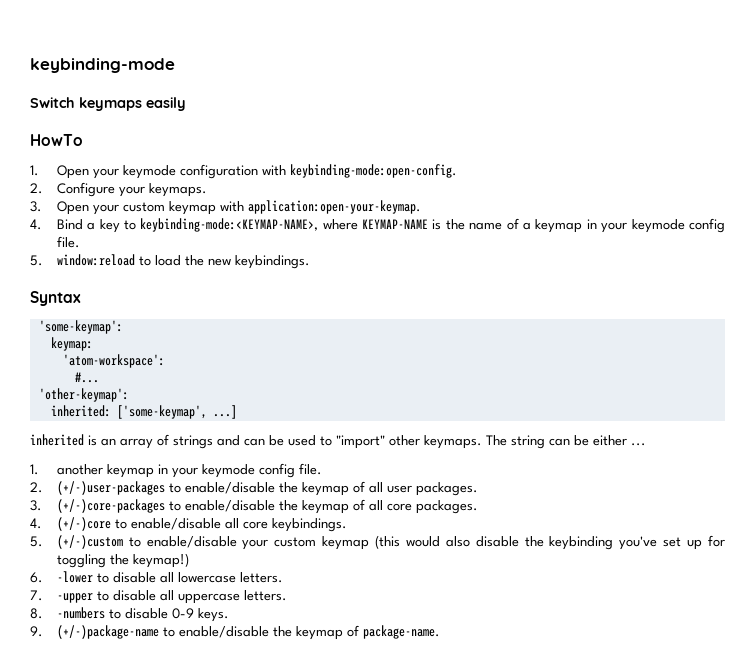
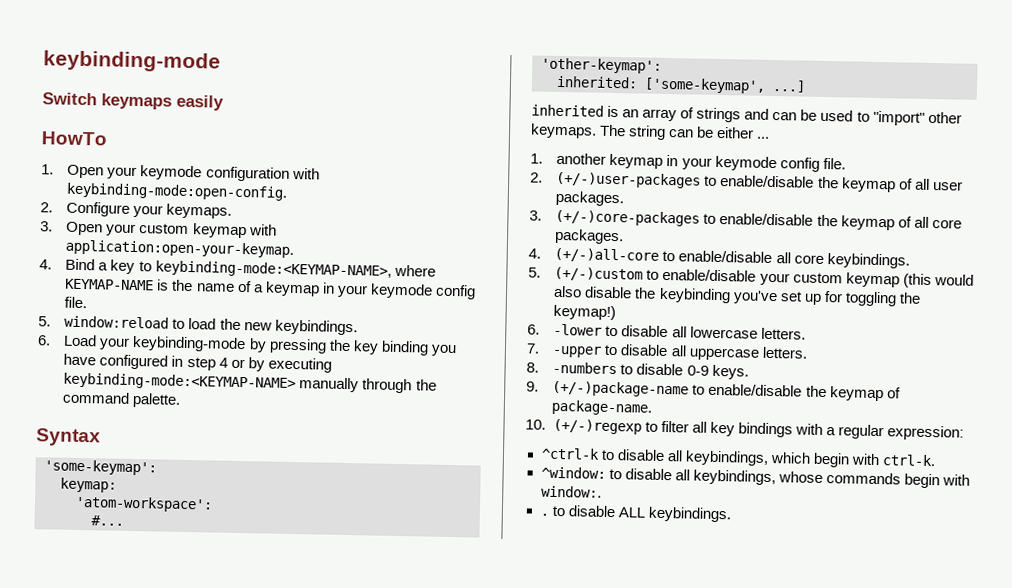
+ 6. Load your keybinding-mode by pressing the key binding you have configured in step 4 or by executing keybinding-mode:<KEYMAP-NAME> manually through the command palette.
- 4. (+/-)core to enable/disable all core keybindings.
+ 4. (+/-)all-core to enable/disable all core keybindings.
+ 10. (+/-)regexp to filter all key bindings with a regular expression:
+ ^ctrl-k to disable all keybindings, which begin with ctrl-k.
+ ^window: to disable all keybindings, whose commands begin with window:.
+ . to disable ALL keybindings.

